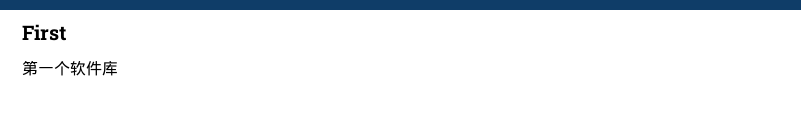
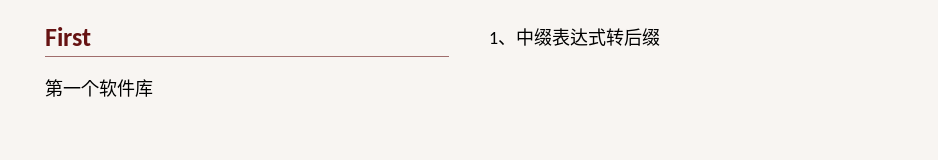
+ 1、中缀表达式转后缀

